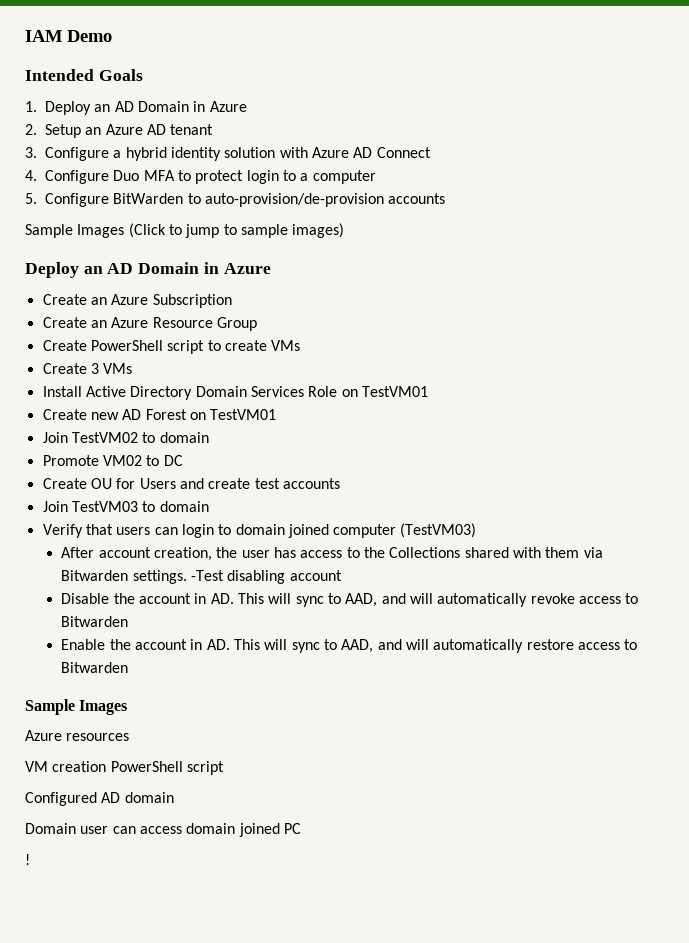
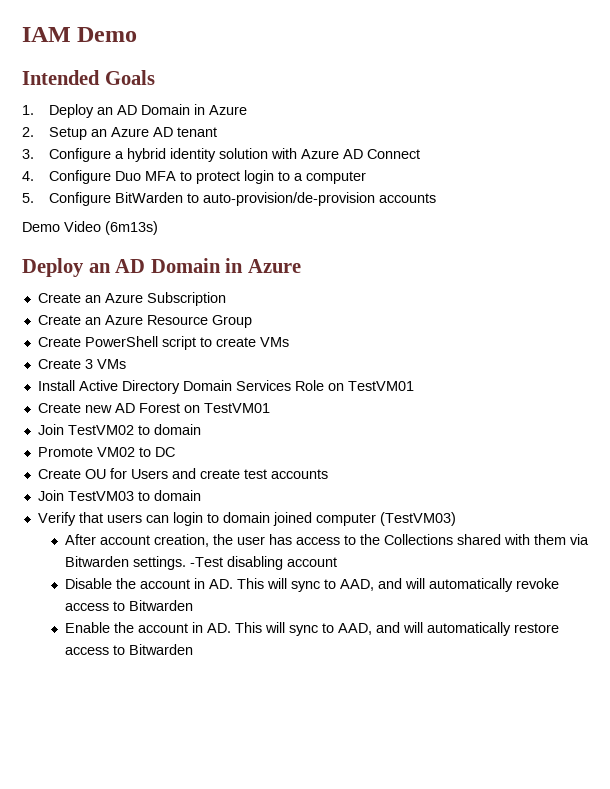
- Sample Images (Click to jump to sample images)
+ Demo Video (6m13s)
  Enable the account in AD. This will sync to AAD, and will automatically restore access to Bitwarden
- Sample Images
- Azure resources
- VM creation PowerShell script
- Configured AD domain
- Domain user can access domain joined PC
- !

